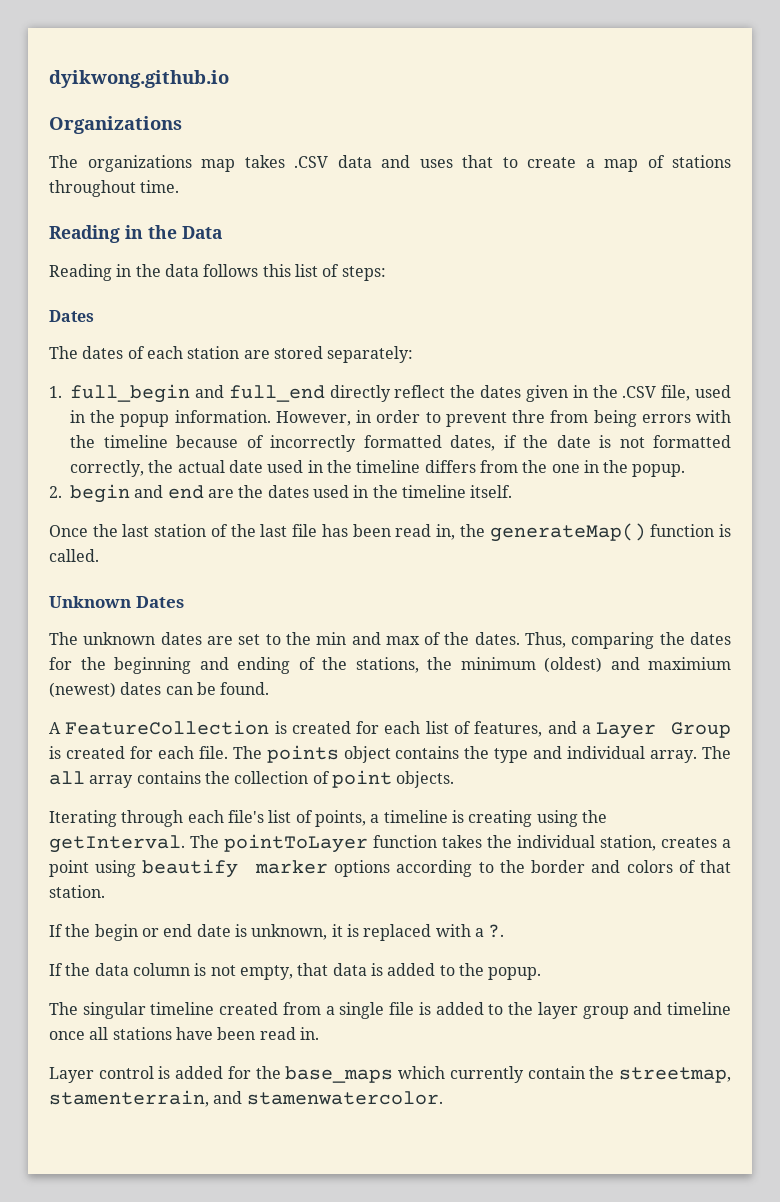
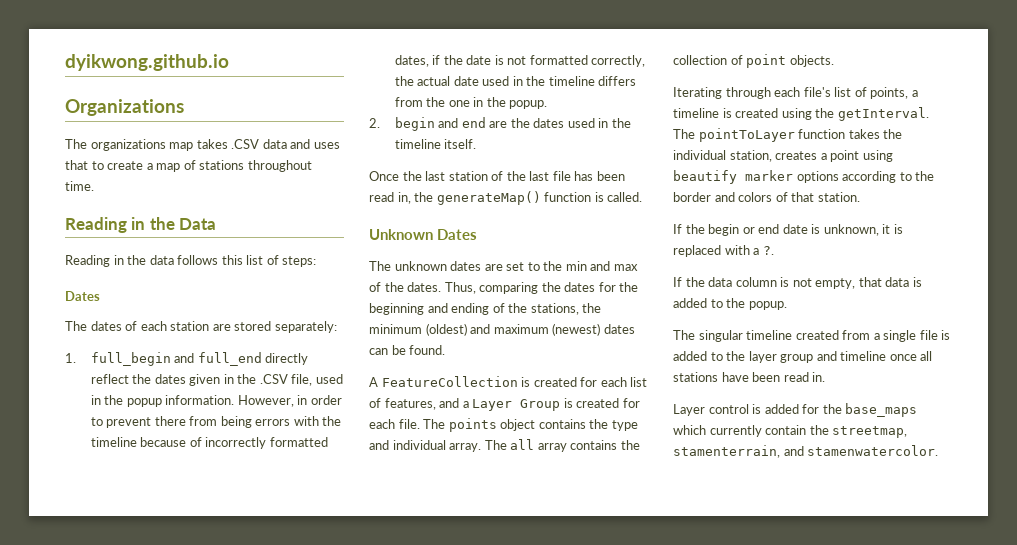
- However, in order to prevent thre from being errors with the timeline because of incorrectly formatted dates, if the date is not formatted correctly, the actual date used in the timeline differs from the one in the popup.
+ However, in order to prevent there from being errors with the timeline because of incorrectly formatted dates, if the date is not formatted correctly, the actual date used in the timeline differs from the one in the popup.
- Thus, comparing the dates for the beginning and ending of the stations, the minimum (oldest) and maximium (newest) dates can be found.
+ Thus, comparing the dates for the beginning and ending of the stations, the minimum (oldest) and maximum (newest) dates can be found.
- Iterating through each file's list of points, a timeline is creating using the getInterval.
+ Iterating through each file's list of points, a timeline is created using the getInterval.

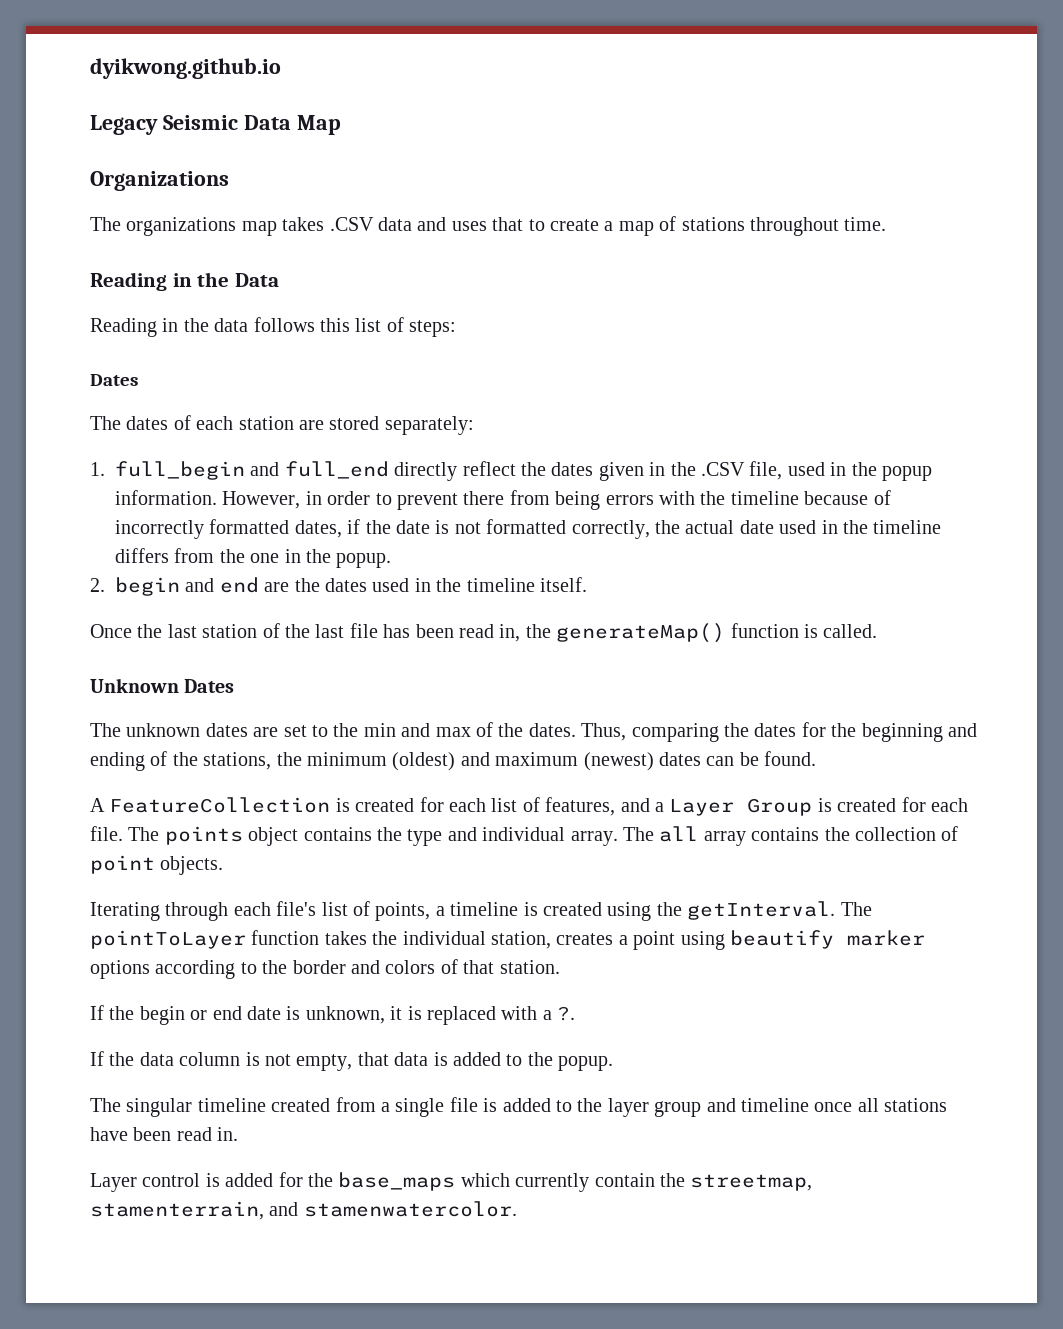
+ Legacy Seismic Data Map

